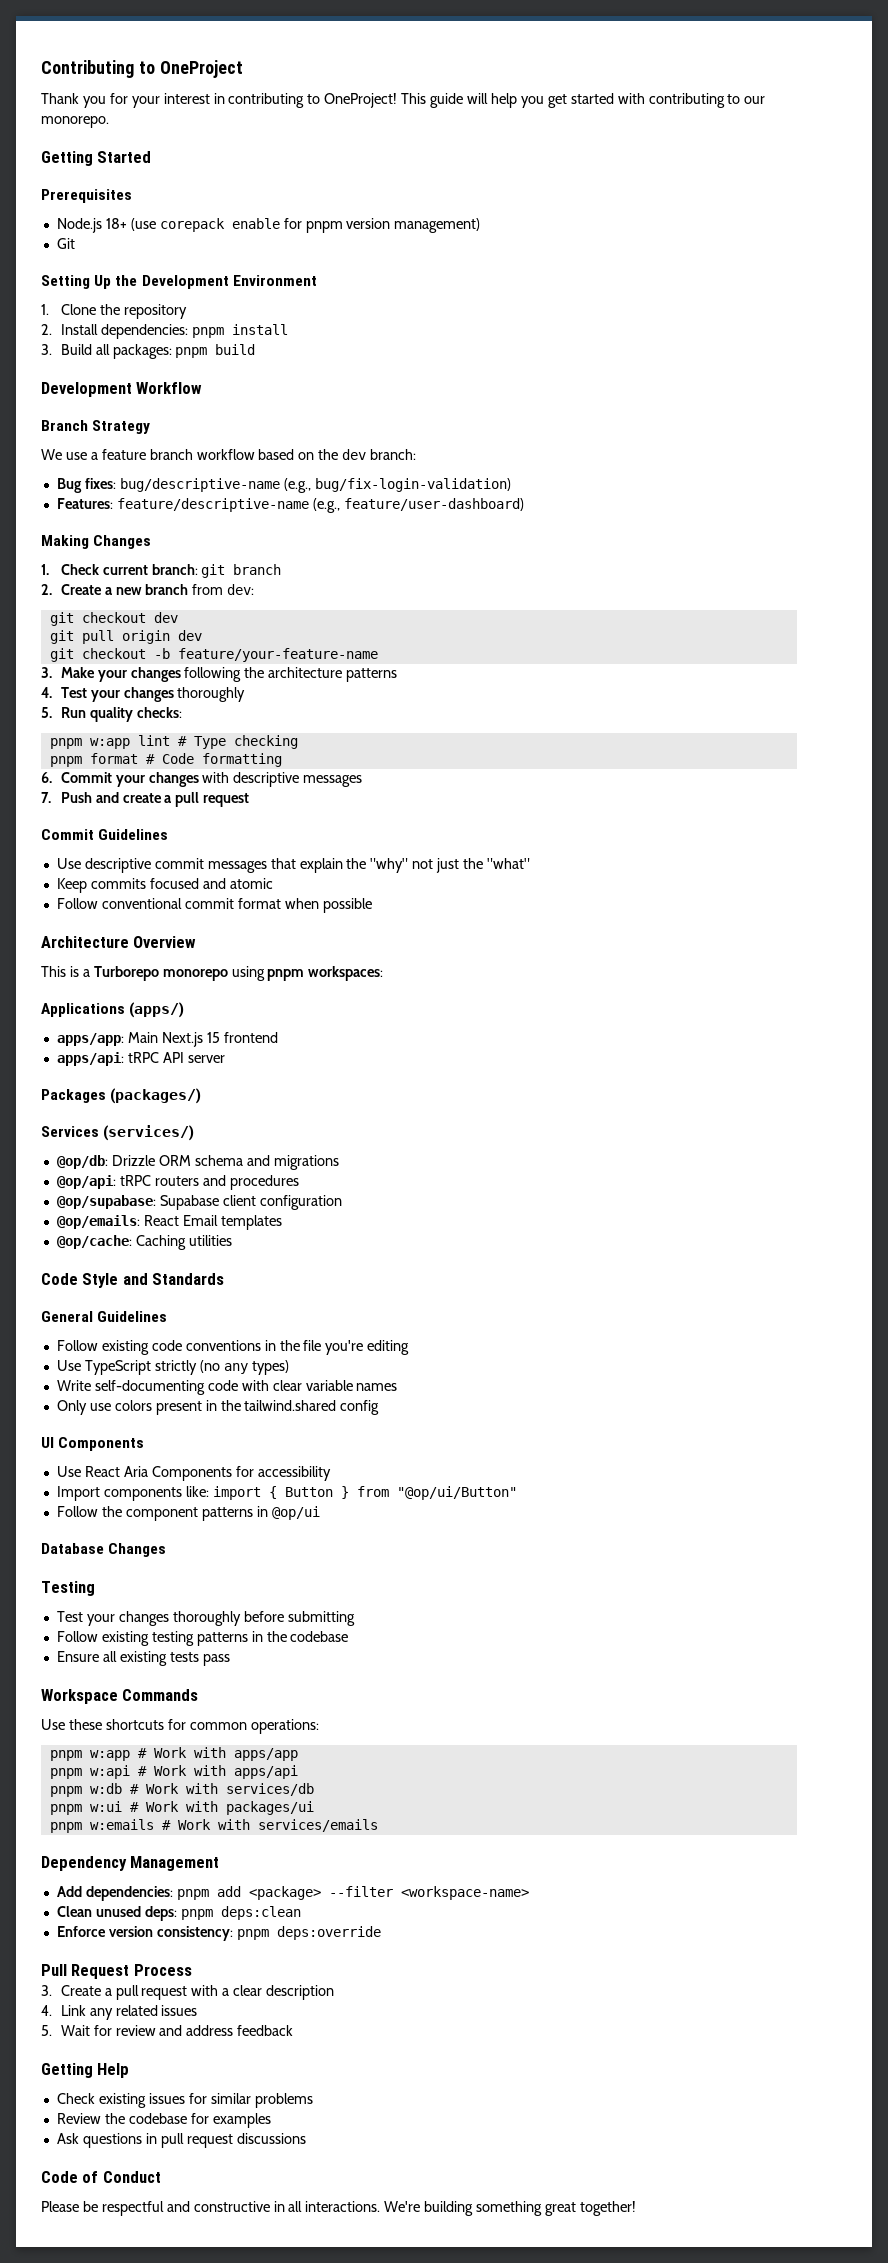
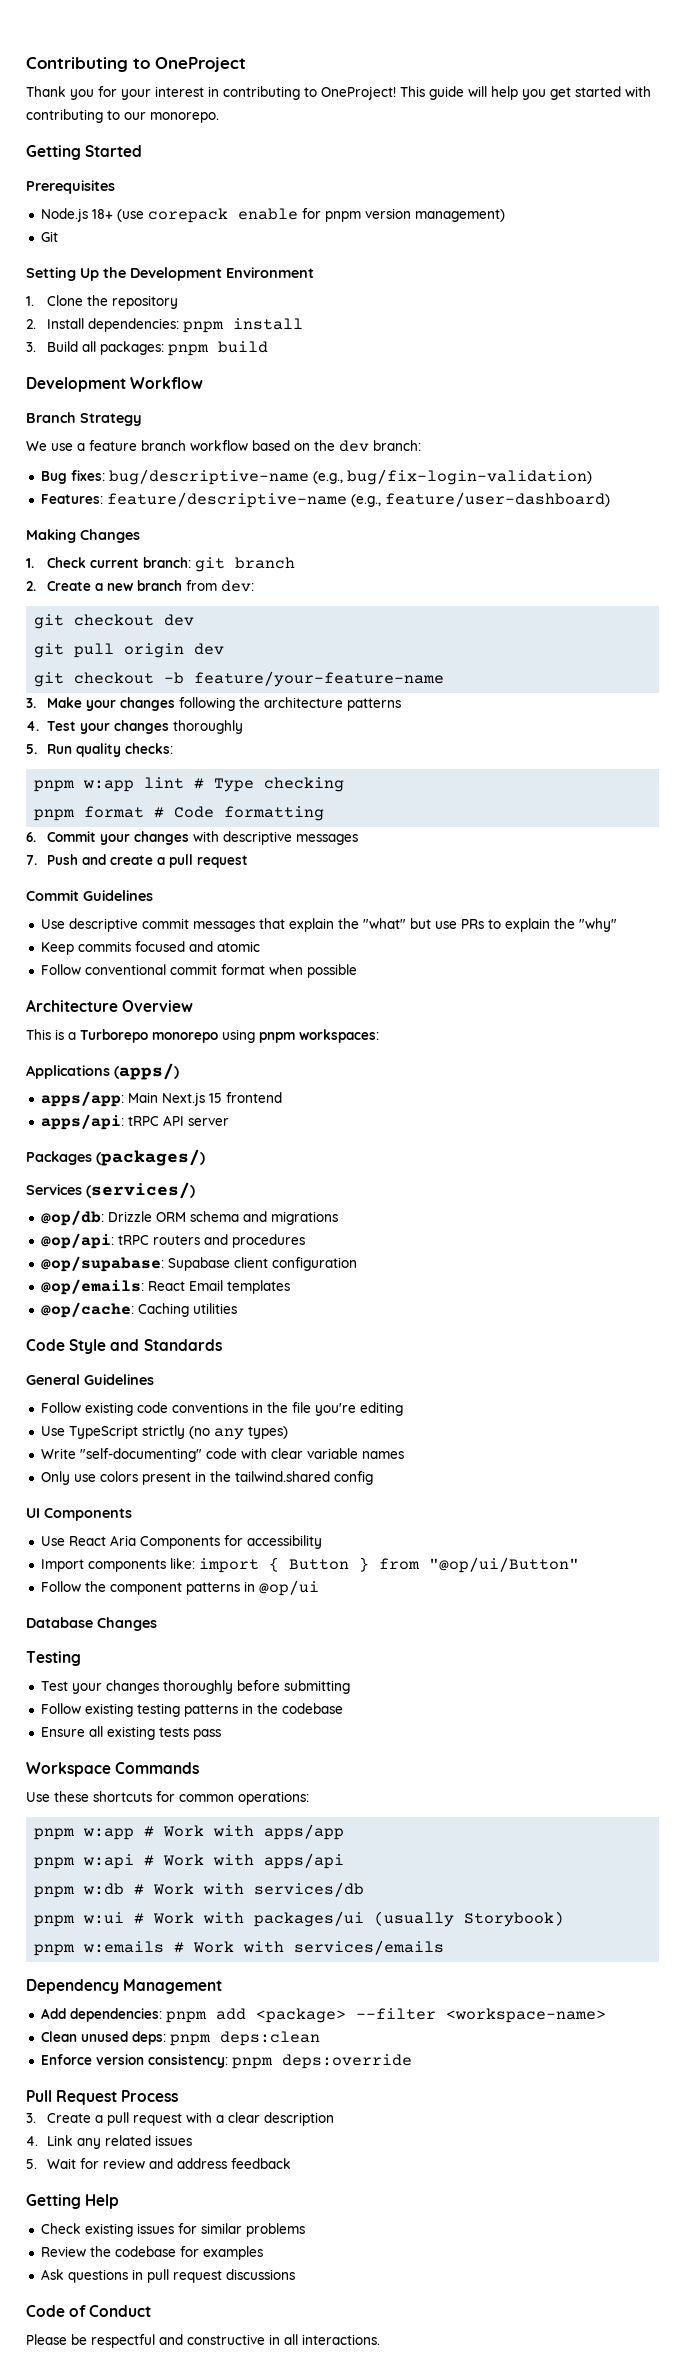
- Use descriptive commit messages that explain the "why" not just the "what"
+ Use descriptive commit messages that explain the "what" but use PRs to explain the "why"
- Write self-documenting code with clear variable names
+ Write "self-documenting" code with clear variable names
- pnpm w:ui # Work with packages/ui
+ pnpm w:ui # Work with packages/ui (usually Storybook)
- We're building something great together!

